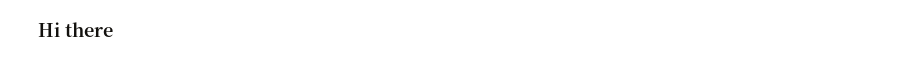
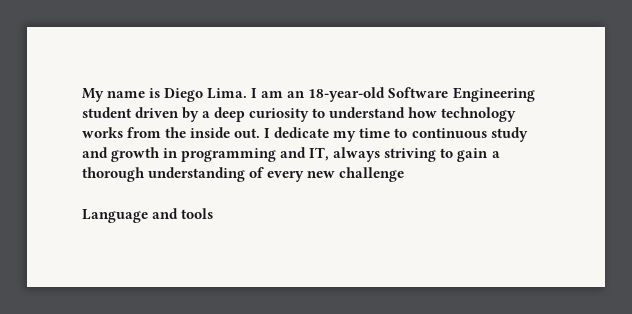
- Hi there
+ My name is Diego Lima. I am an 18-year-old Software Engineering student driven by a deep curiosity to understand how technology works from the inside out. I dedicate my time to continuous study and growth in programming and IT, always striving to gain a thorough understanding of every new challenge
+ Language and tools

